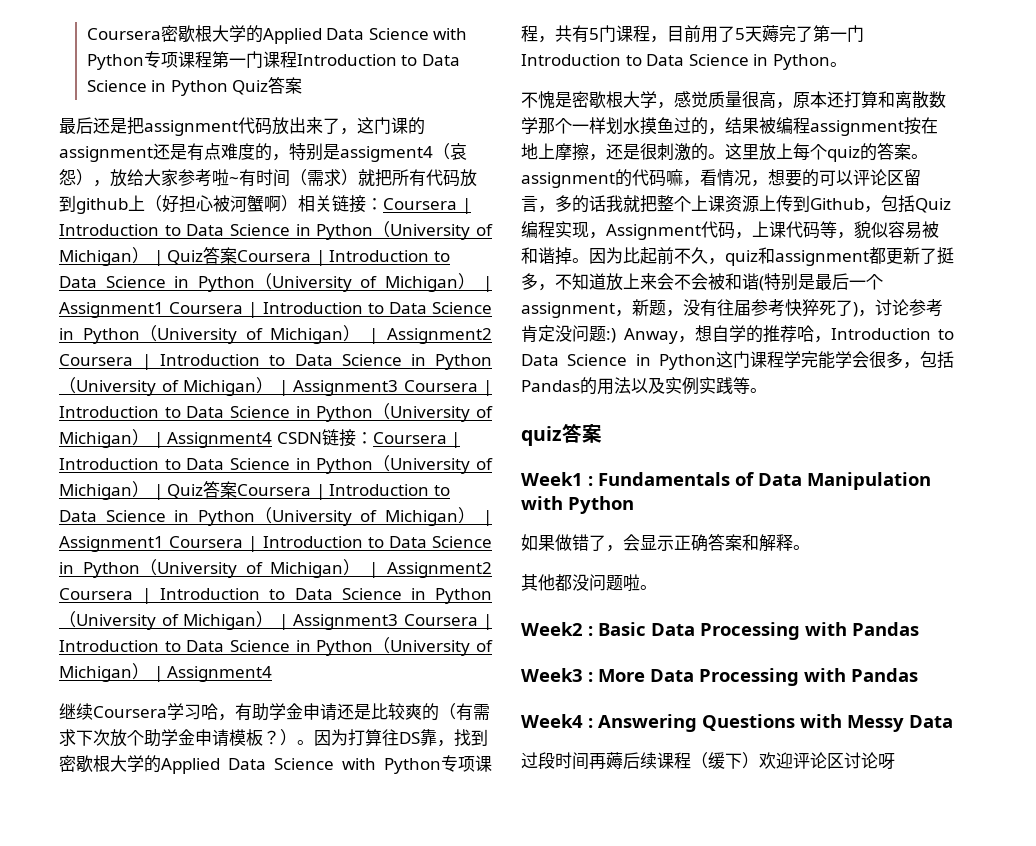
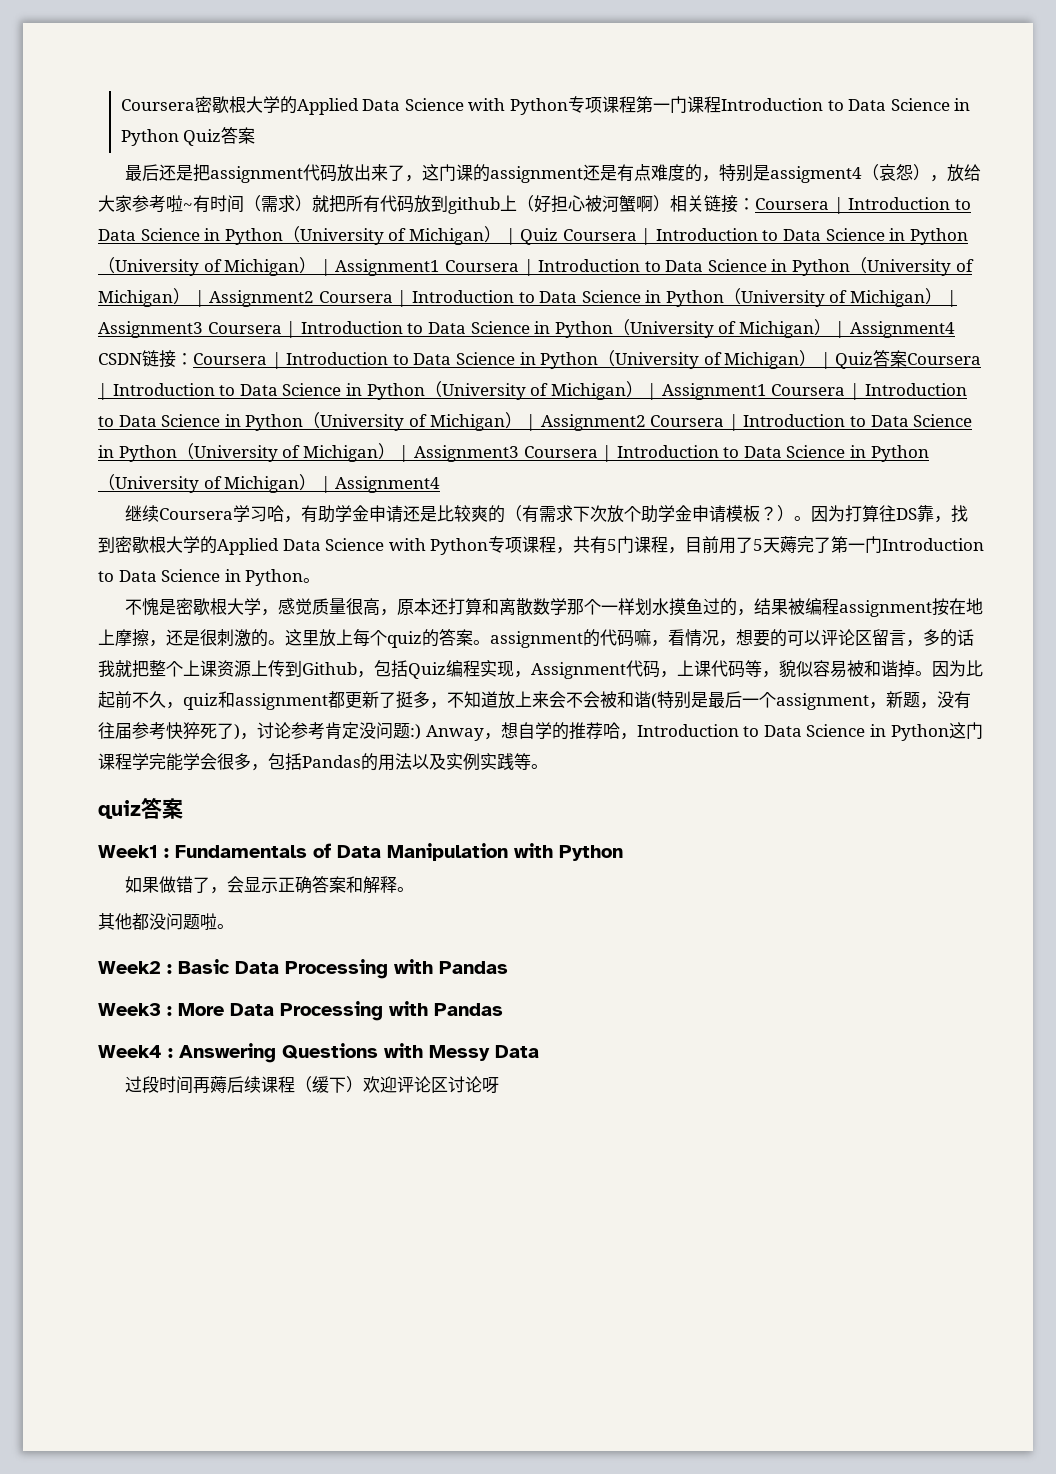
- Coursera | Introduction to Data Science in Python（University of Michigan） | Quiz答案Coursera | Introduction to Data Science in Python（University of Michigan） | Assignment1 Coursera | Introduction to Data Science in Python（University of Michigan） | Assignment2 Coursera | Introduction to Data Science in Python（University of Michigan） | Assignment3 Coursera | Introduction to Data Science in Python（University of Michigan） | Assignment4 CSDN链接：
+ Coursera | Introduction to Data Science in Python（University of Michigan） | Quiz Coursera | Introduction to Data Science in Python（University of Michigan） | Assignment1 Coursera | Introduction to Data Science in Python（University of Michigan） | Assignment2 Coursera | Introduction to Data Science in Python（University of Michigan） | Assignment3 Coursera | Introduction to Data Science in Python（University of Michigan） | Assignment4 CSDN链接：

